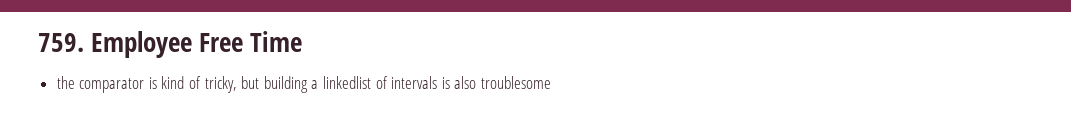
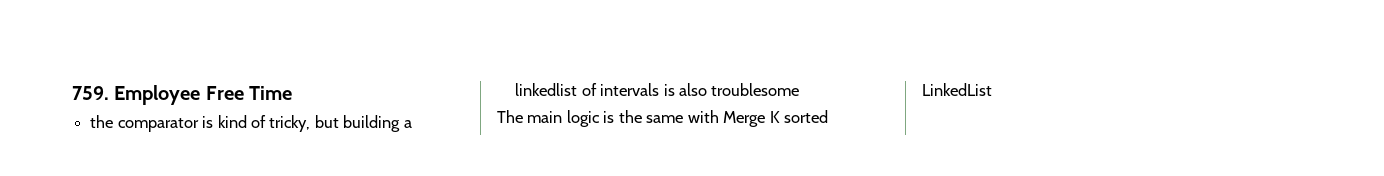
+ The main logic is the same with Merge K sorted LinkedList

